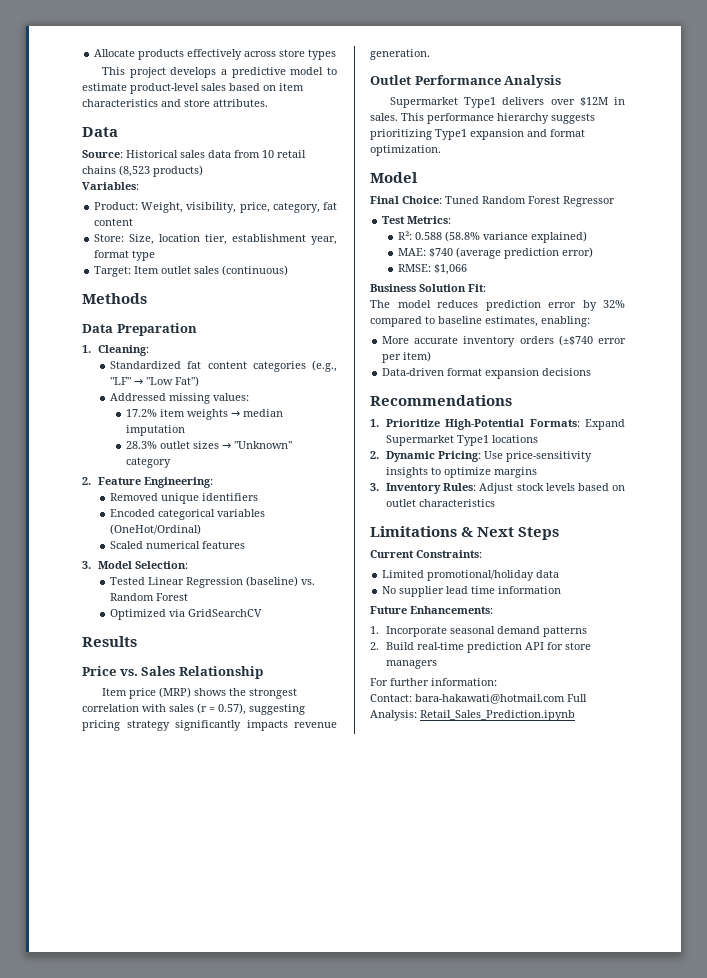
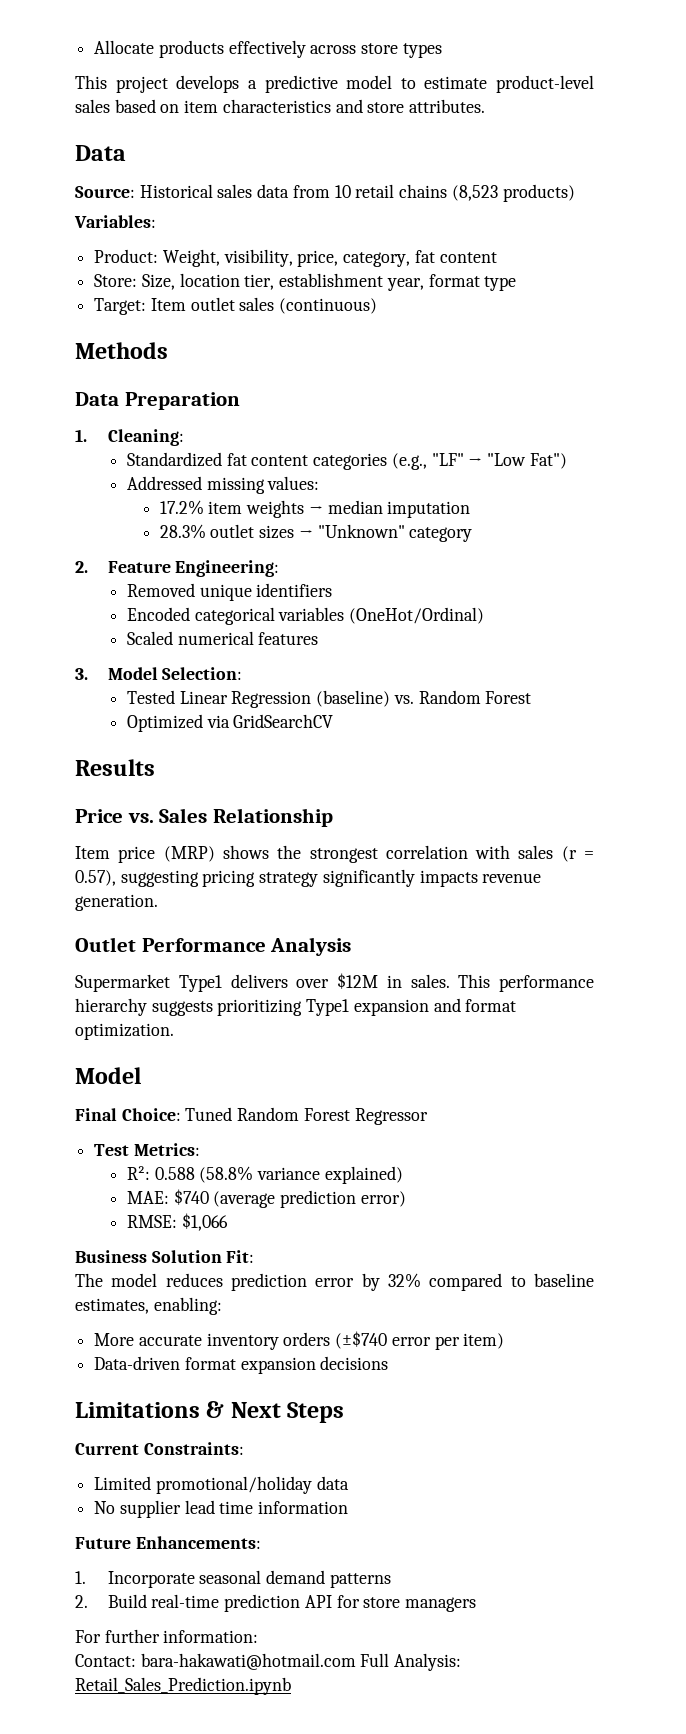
- Recommendations
- 1. Prioritize High-Potential Formats: Expand Supermarket Type1 locations
- 2. Dynamic Pricing: Use price-sensitivity insights to optimize margins
- 3. Inventory Rules: Adjust stock levels based on outlet characteristics

